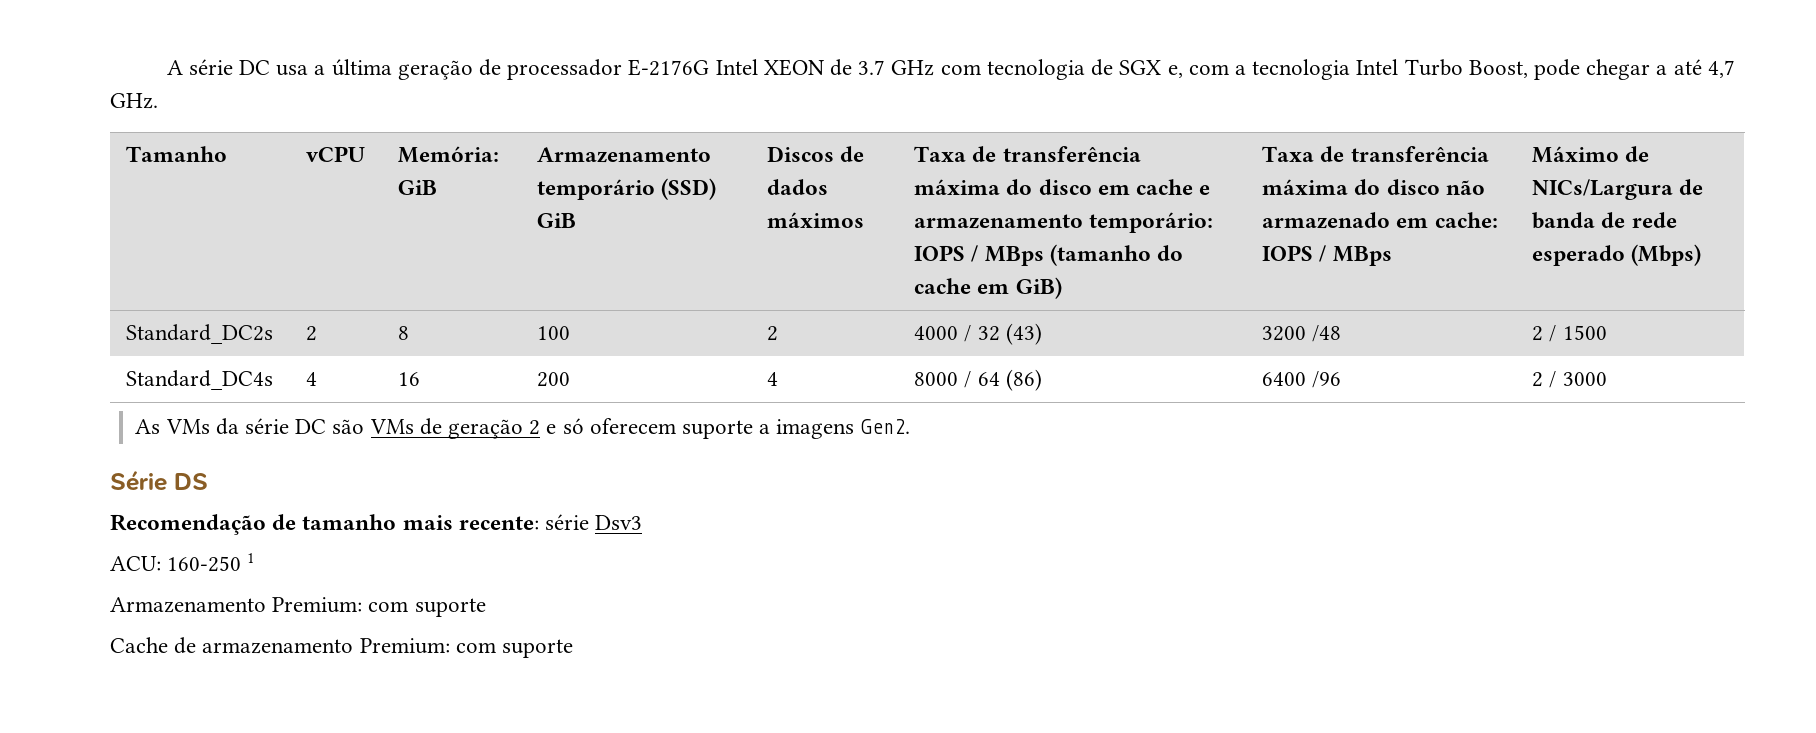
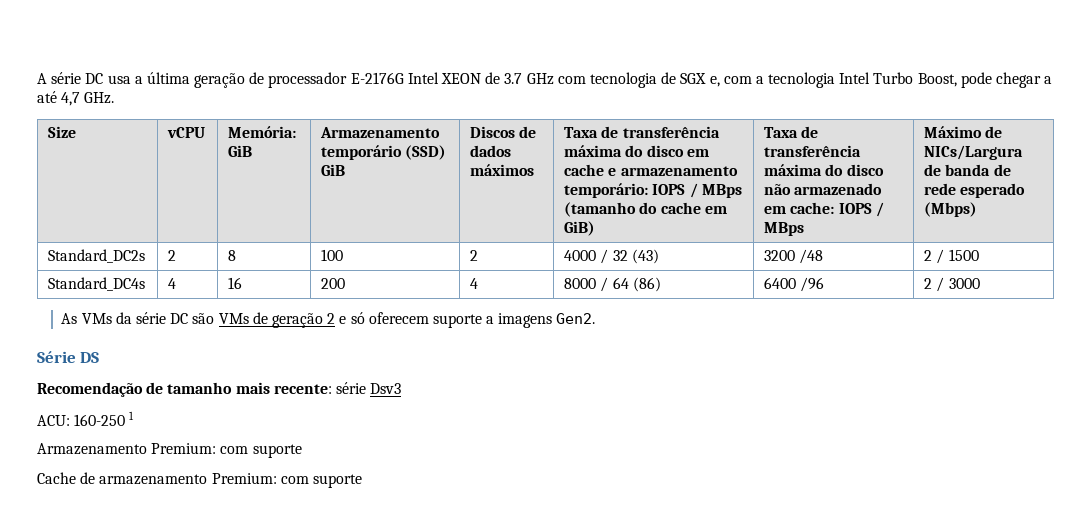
- Tamanho
+ Size

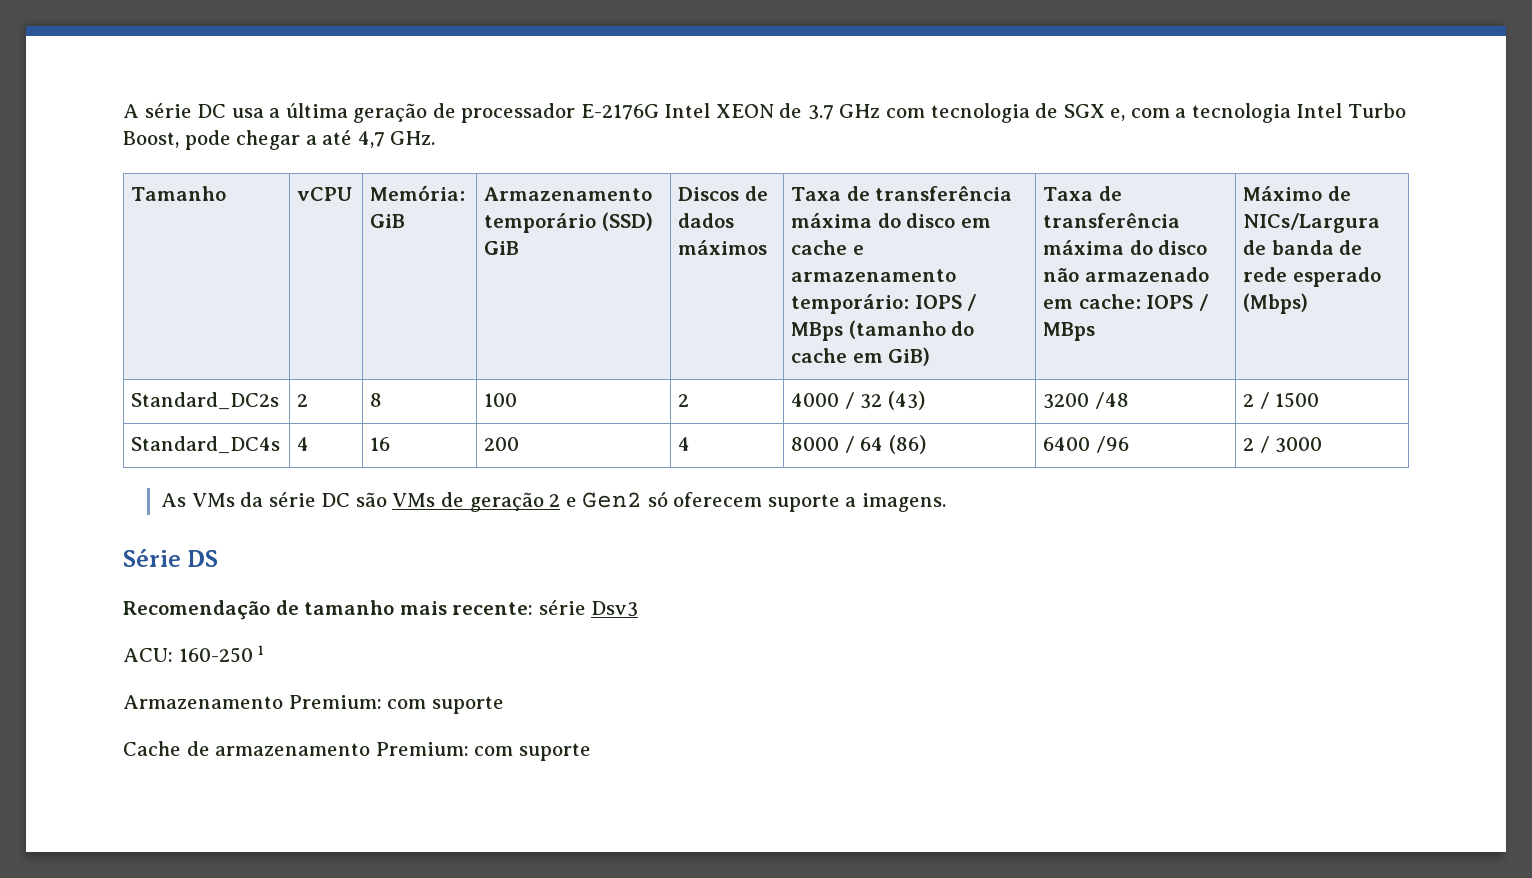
- Size
+ Tamanho
- As VMs da série DC são VMs de geração 2 e só oferecem suporte a imagens Gen2.
+ As VMs da série DC são VMs de geração 2 e Gen2 só oferecem suporte a imagens.

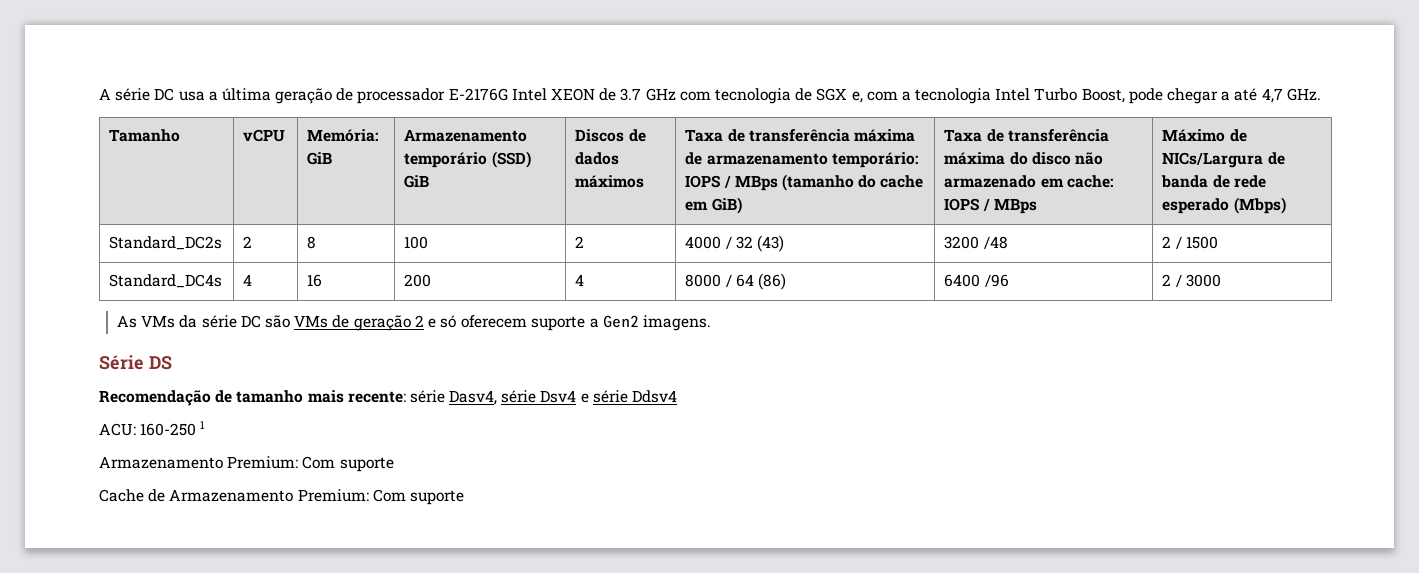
- Taxa de transferência máxima do disco em cache e armazenamento temporário: IOPS / MBps (tamanho do cache em GiB)
+ Taxa de transferência máxima de armazenamento temporário: IOPS / MBps (tamanho do cache em GiB)
- As VMs da série DC são VMs de geração 2 e Gen2 só oferecem suporte a imagens.
+ As VMs da série DC são VMs de geração 2 e só oferecem suporte a Gen2 imagens.
- Recomendação de tamanho mais recente: série Dsv3
+ Recomendação de tamanho mais recente: série Dasv4, série Dsv4 e série Ddsv4
  ACU: 160-250 1
- Armazenamento Premium: com suporte
+ Armazenamento Premium: Com suporte
- Cache de armazenamento Premium: com suporte
+ Cache de Armazenamento Premium: Com suporte

